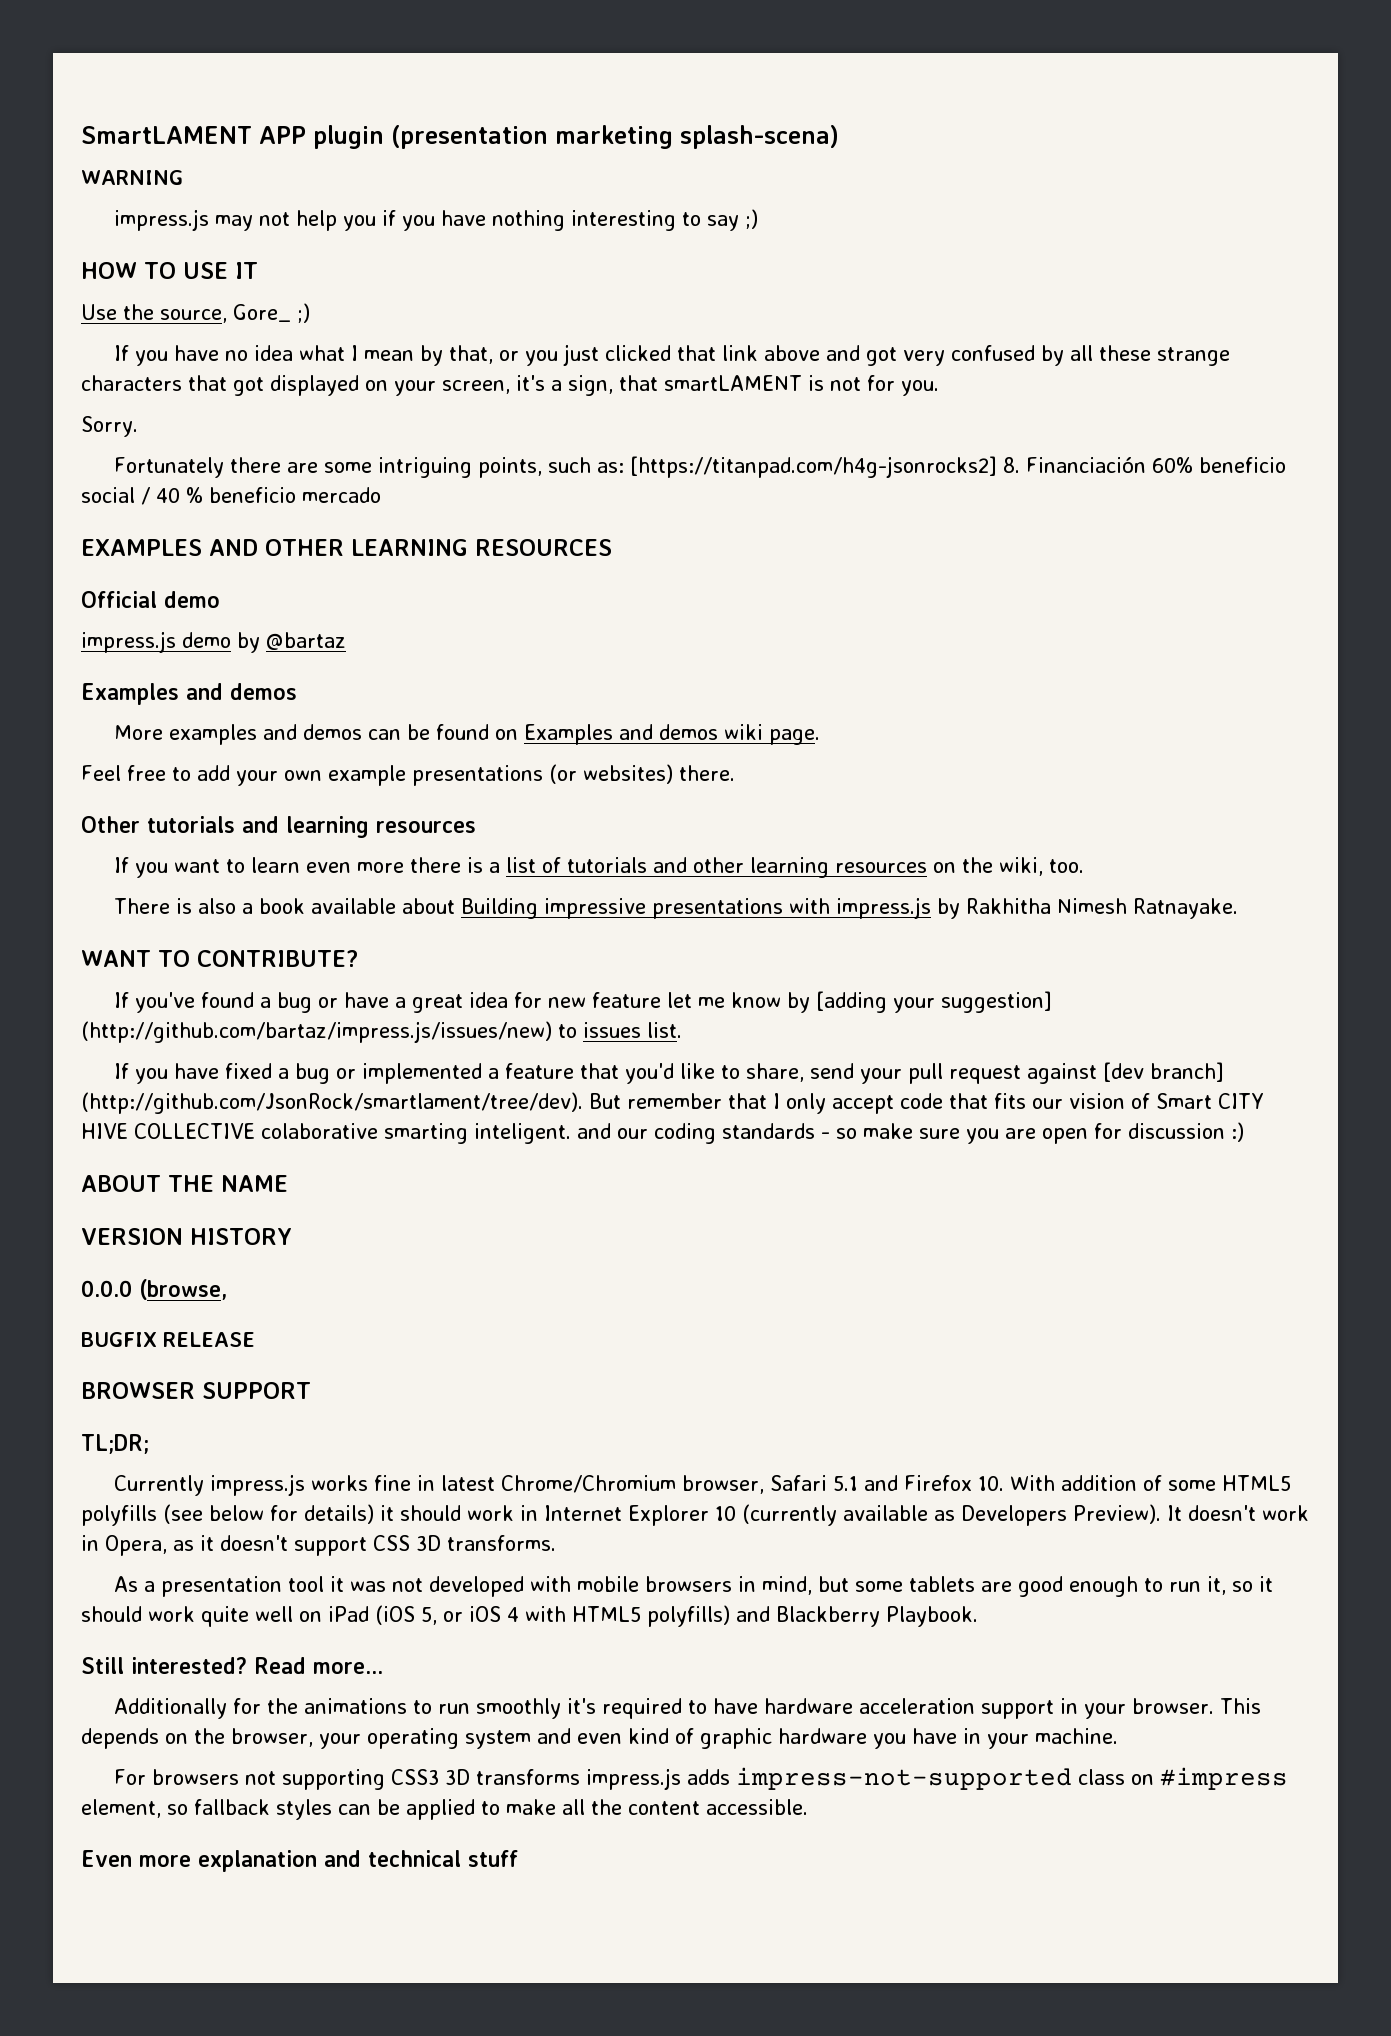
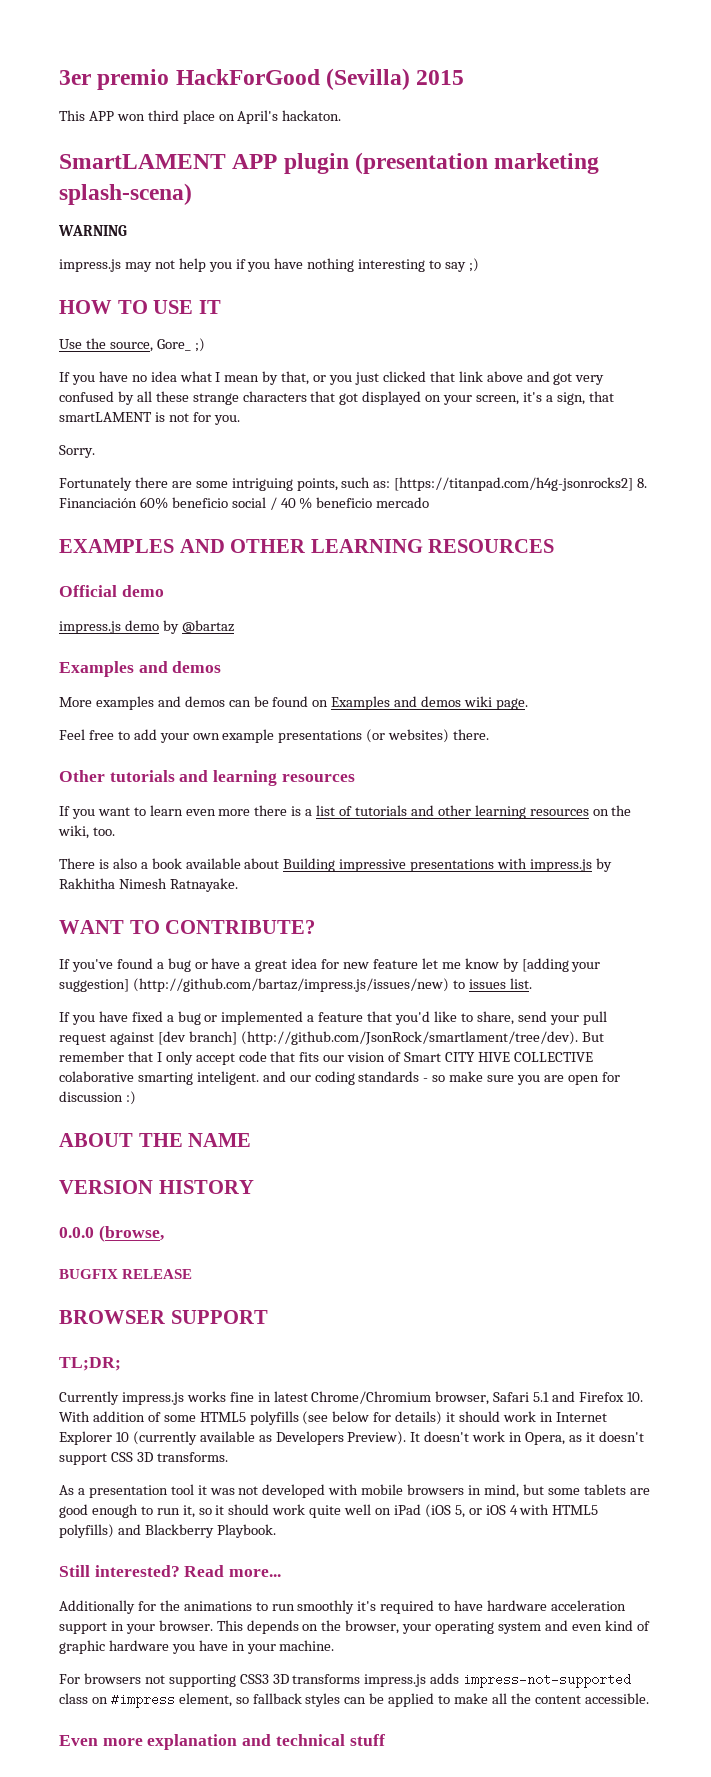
+ 3er premio HackForGood (Sevilla) 2015
+ This APP won third place on April's hackaton.

